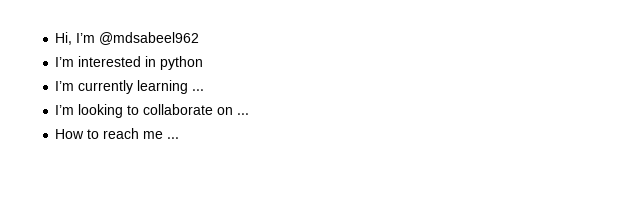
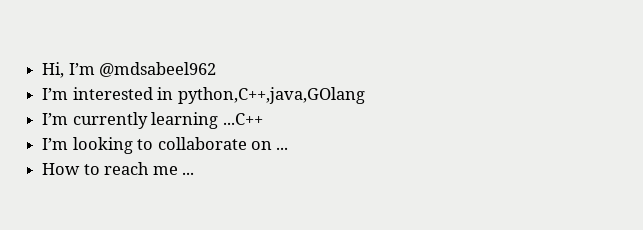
- I’m interested in python
+ I’m interested in python,C++,java,GOlang
- I’m currently learning ...
+ I’m currently learning ...C++

